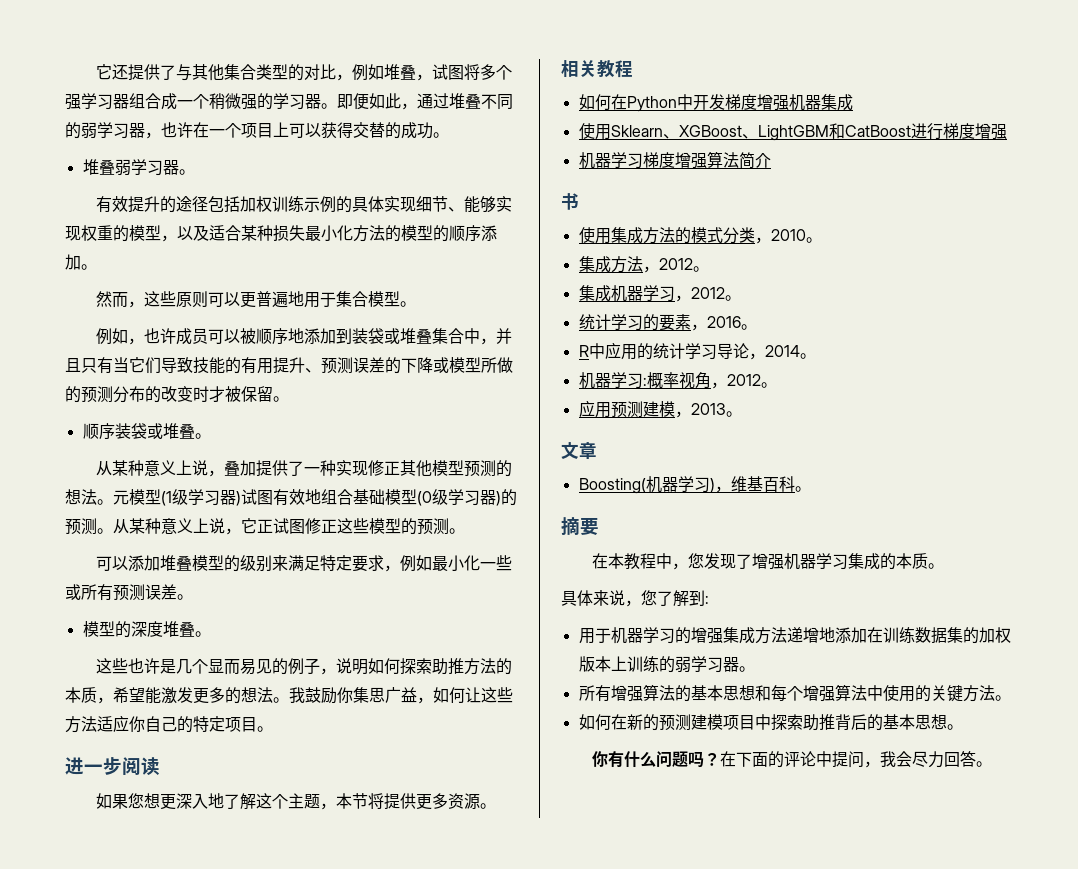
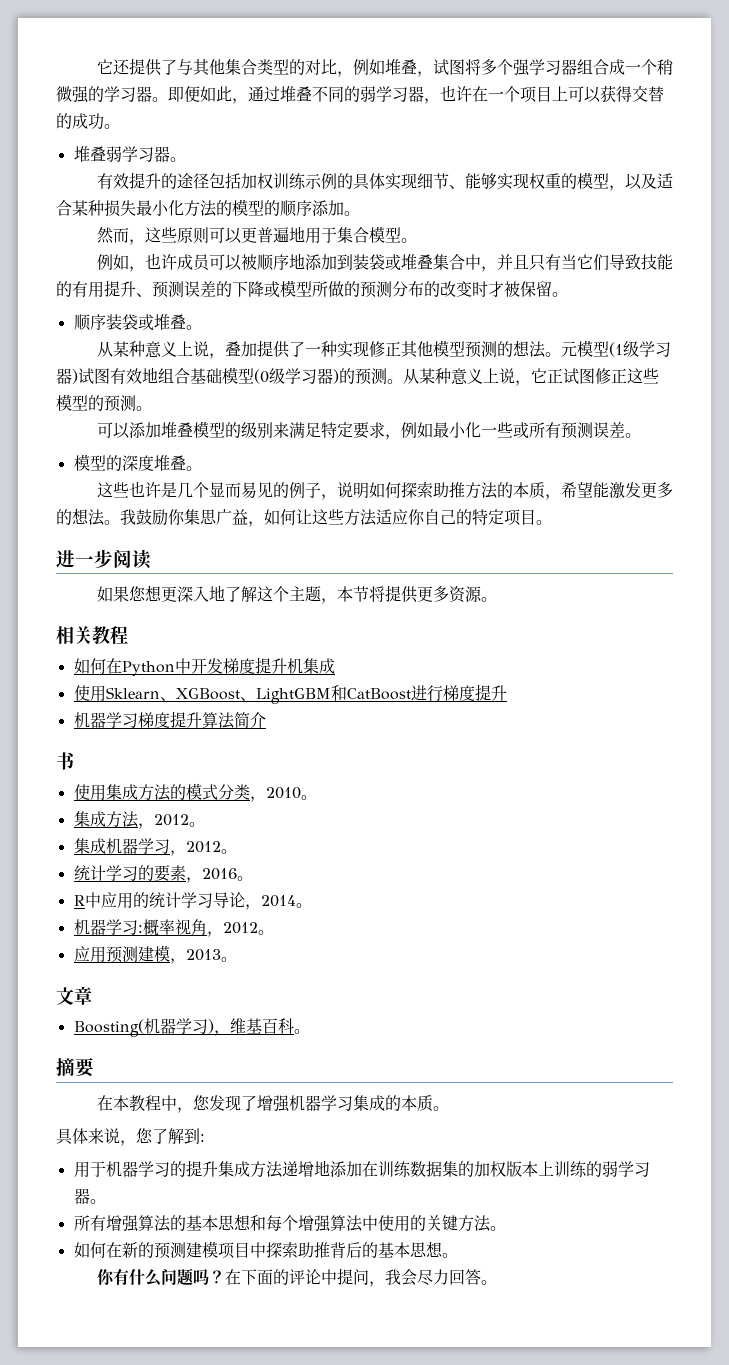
- 如何在Python中开发梯度增强机器集成
+ 如何在Python中开发梯度提升机集成
- 使用Sklearn、XGBoost、LightGBM和CatBoost进行梯度增强
+ 使用Sklearn、XGBoost、LightGBM和CatBoost进行梯度提升
- 机器学习梯度增强算法简介
+ 机器学习梯度提升算法简介
- 用于机器学习的增强集成方法递增地添加在训练数据集的加权版本上训练的弱学习器。
+ 用于机器学习的提升集成方法递增地添加在训练数据集的加权版本上训练的弱学习器。

